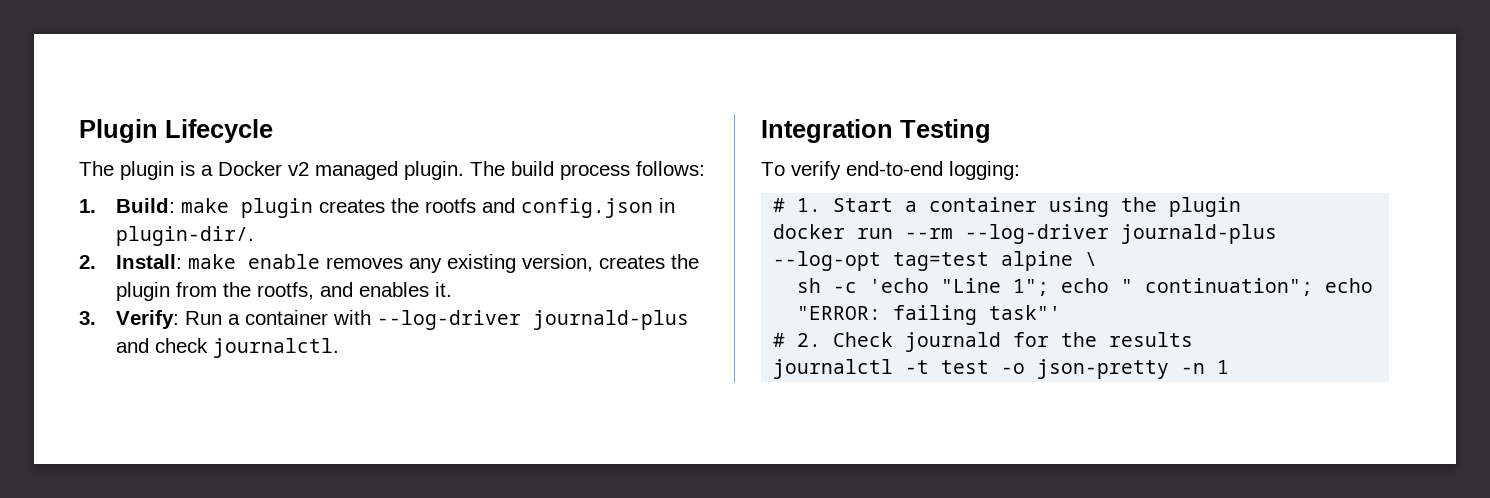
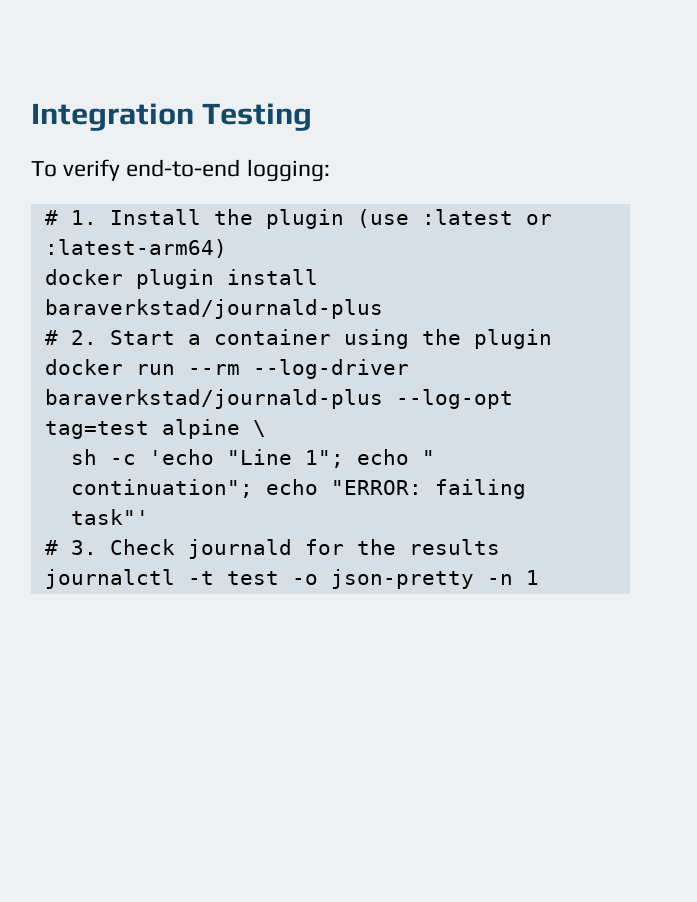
- Plugin Lifecycle
- The plugin is a Docker v2 managed plugin. The build process follows:
- 1. Build: make plugin creates the rootfs and config.json in plugin-dir/.
- 2. Install: make enable removes any existing version, creates the plugin from the rootfs, and enables it.
- 3. Verify: Run a container with --log-driver journald-plus and check journalctl.
- # 1. Start a container using the plugin
+ # 1. Install the plugin (use :latest or :latest-arm64)
+ docker plugin install baraverkstad/journald-plus
+ # 2. Start a container using the plugin
- docker run --rm --log-driver journald-plus --log-opt tag=test alpine \
+ docker run --rm --log-driver baraverkstad/journald-plus --log-opt tag=test alpine \
- # 2. Check journald for the results
+ # 3. Check journald for the results

